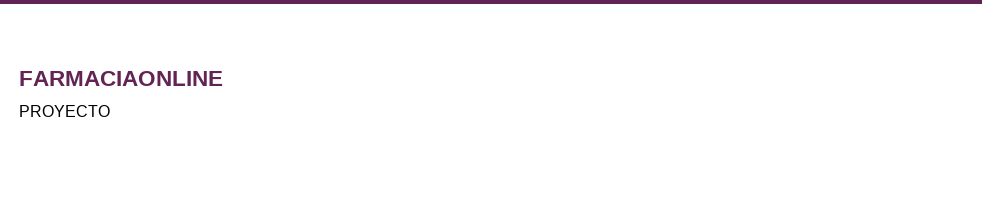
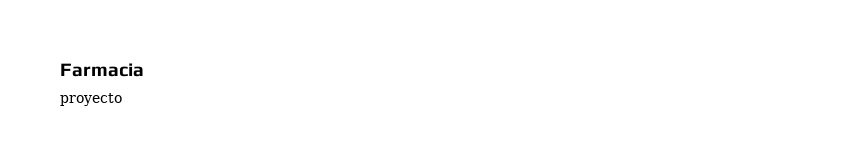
- FARMACIAONLINE
- PROYECTO
+ Farmacia
+ proyecto

